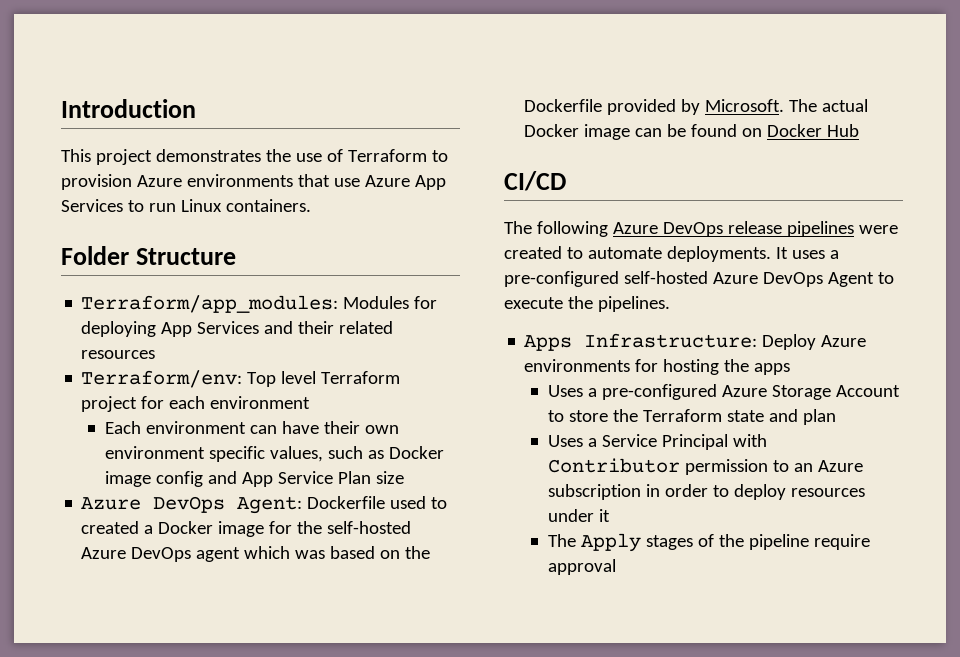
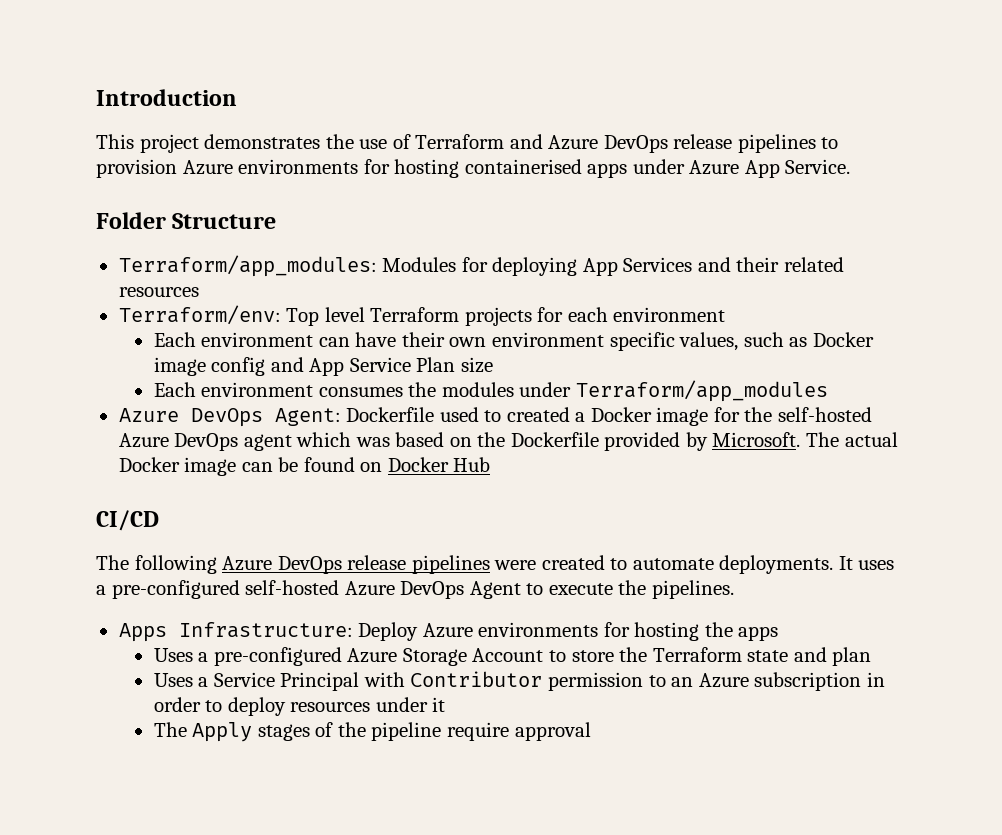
- This project demonstrates the use of Terraform to provision Azure environments that use Azure App Services to run Linux containers.
+ This project demonstrates the use of Terraform and Azure DevOps release pipelines to provision Azure environments for hosting containerised apps under Azure App Service.
- Terraform/env: Top level Terraform project for each environment
+ Terraform/env: Top level Terraform projects for each environment
+ Each environment consumes the modules under Terraform/app_modules

